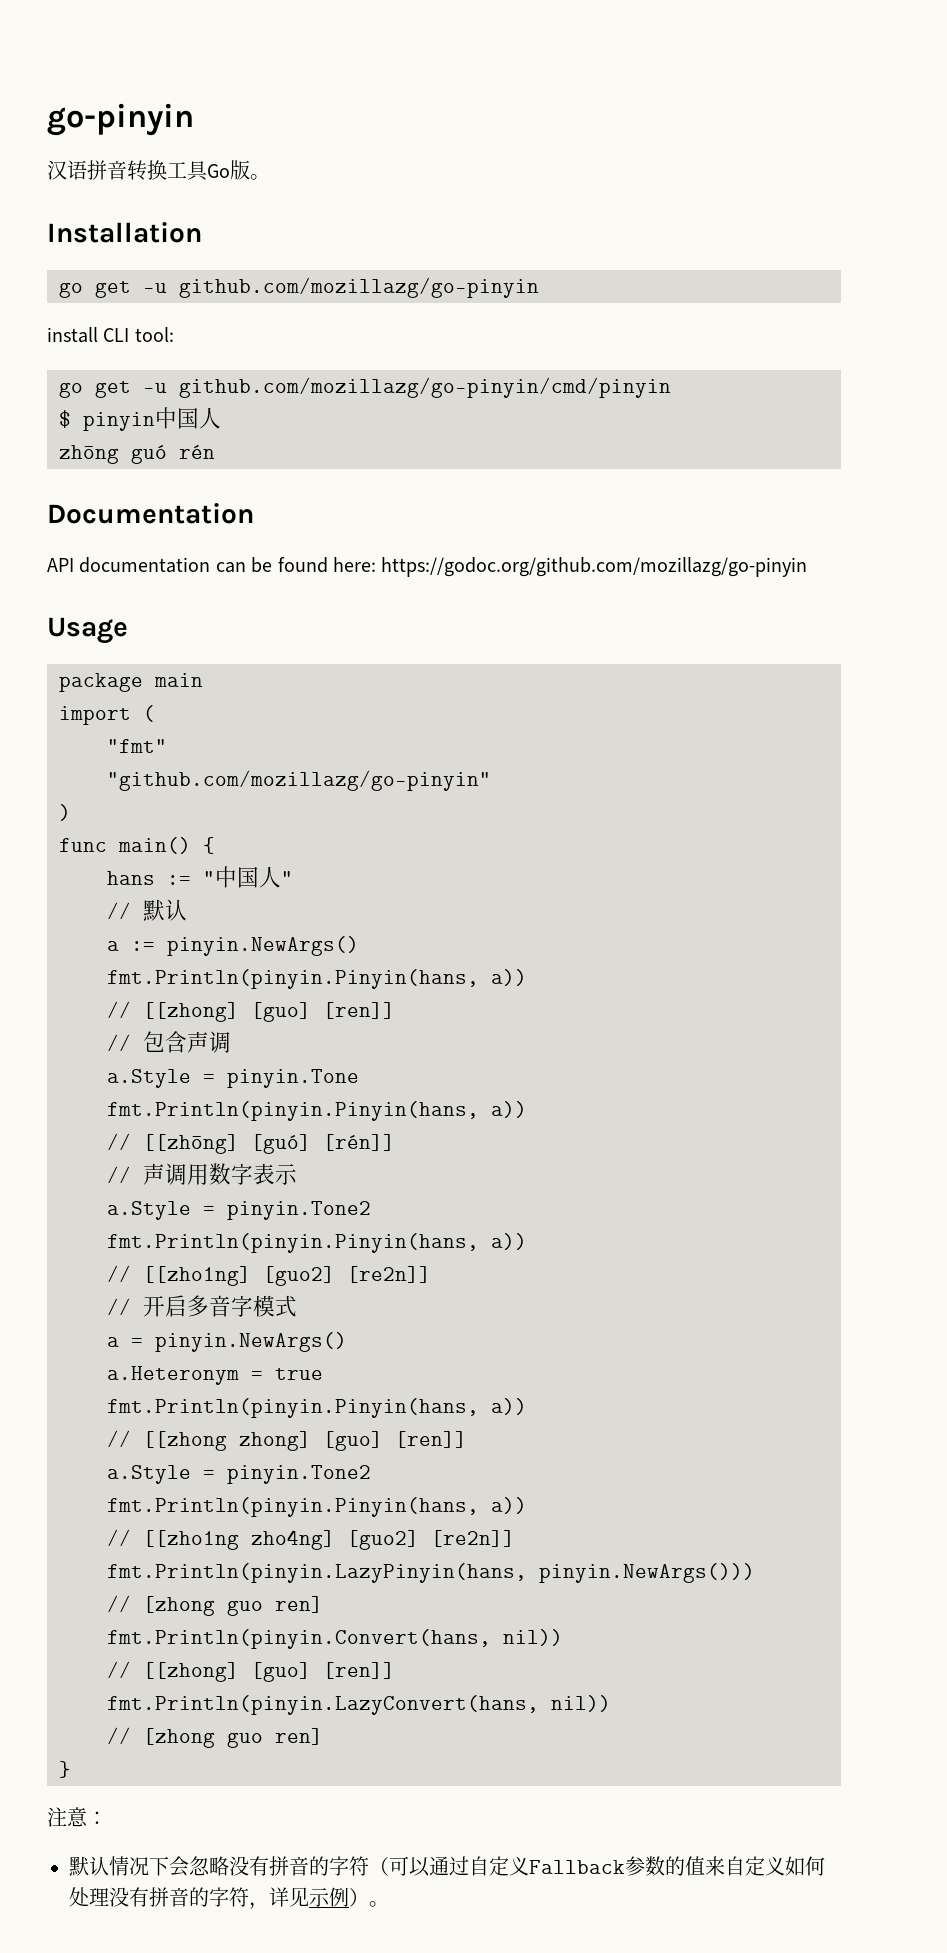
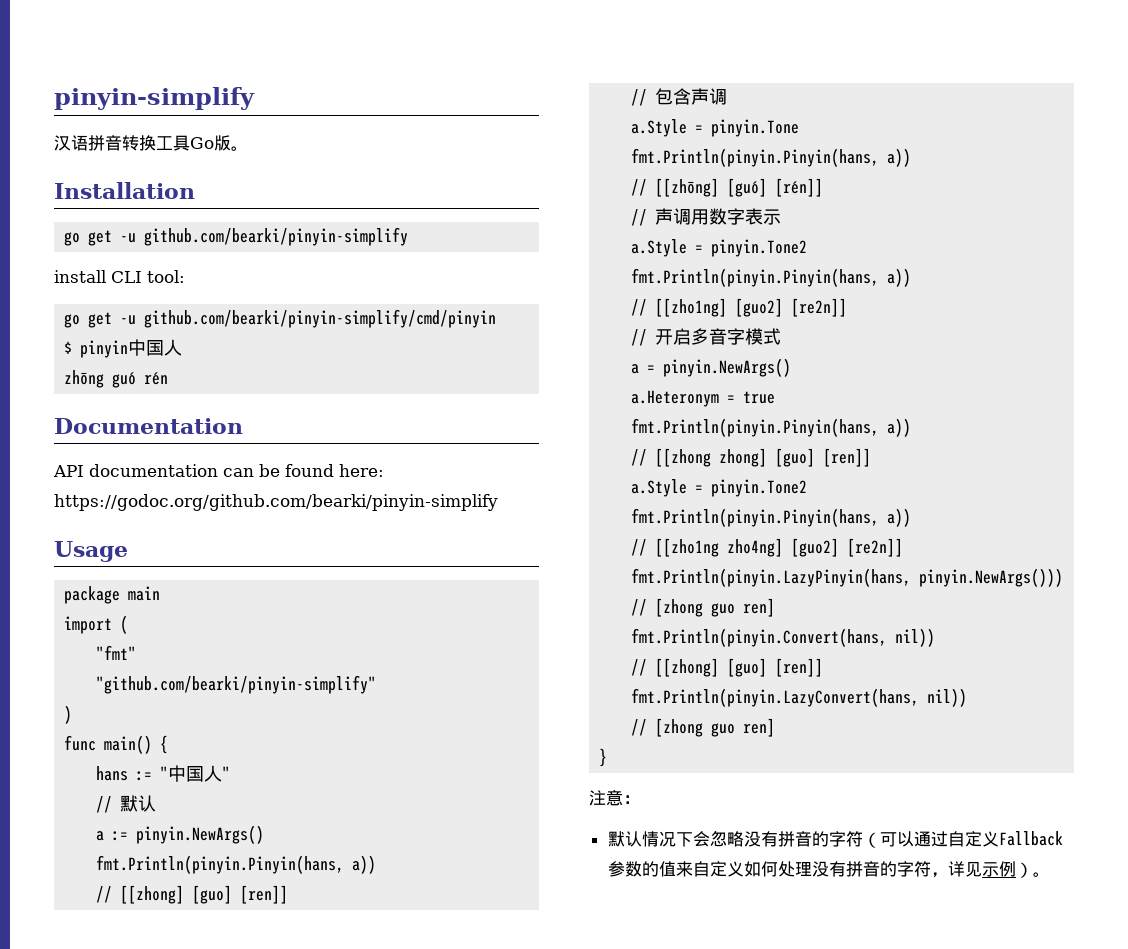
- go-pinyin
+ pinyin-simplify
- go get -u github.com/mozillazg/go-pinyin
+ go get -u github.com/bearki/pinyin-simplify
- go get -u github.com/mozillazg/go-pinyin/cmd/pinyin
+ go get -u github.com/bearki/pinyin-simplify/cmd/pinyin
- API documentation can be found here: https://godoc.org/github.com/mozillazg/go-pinyin
+ API documentation can be found here: https://godoc.org/github.com/bearki/pinyin-simplify
- "github.com/mozillazg/go-pinyin"
+ "github.com/bearki/pinyin-simplify"

